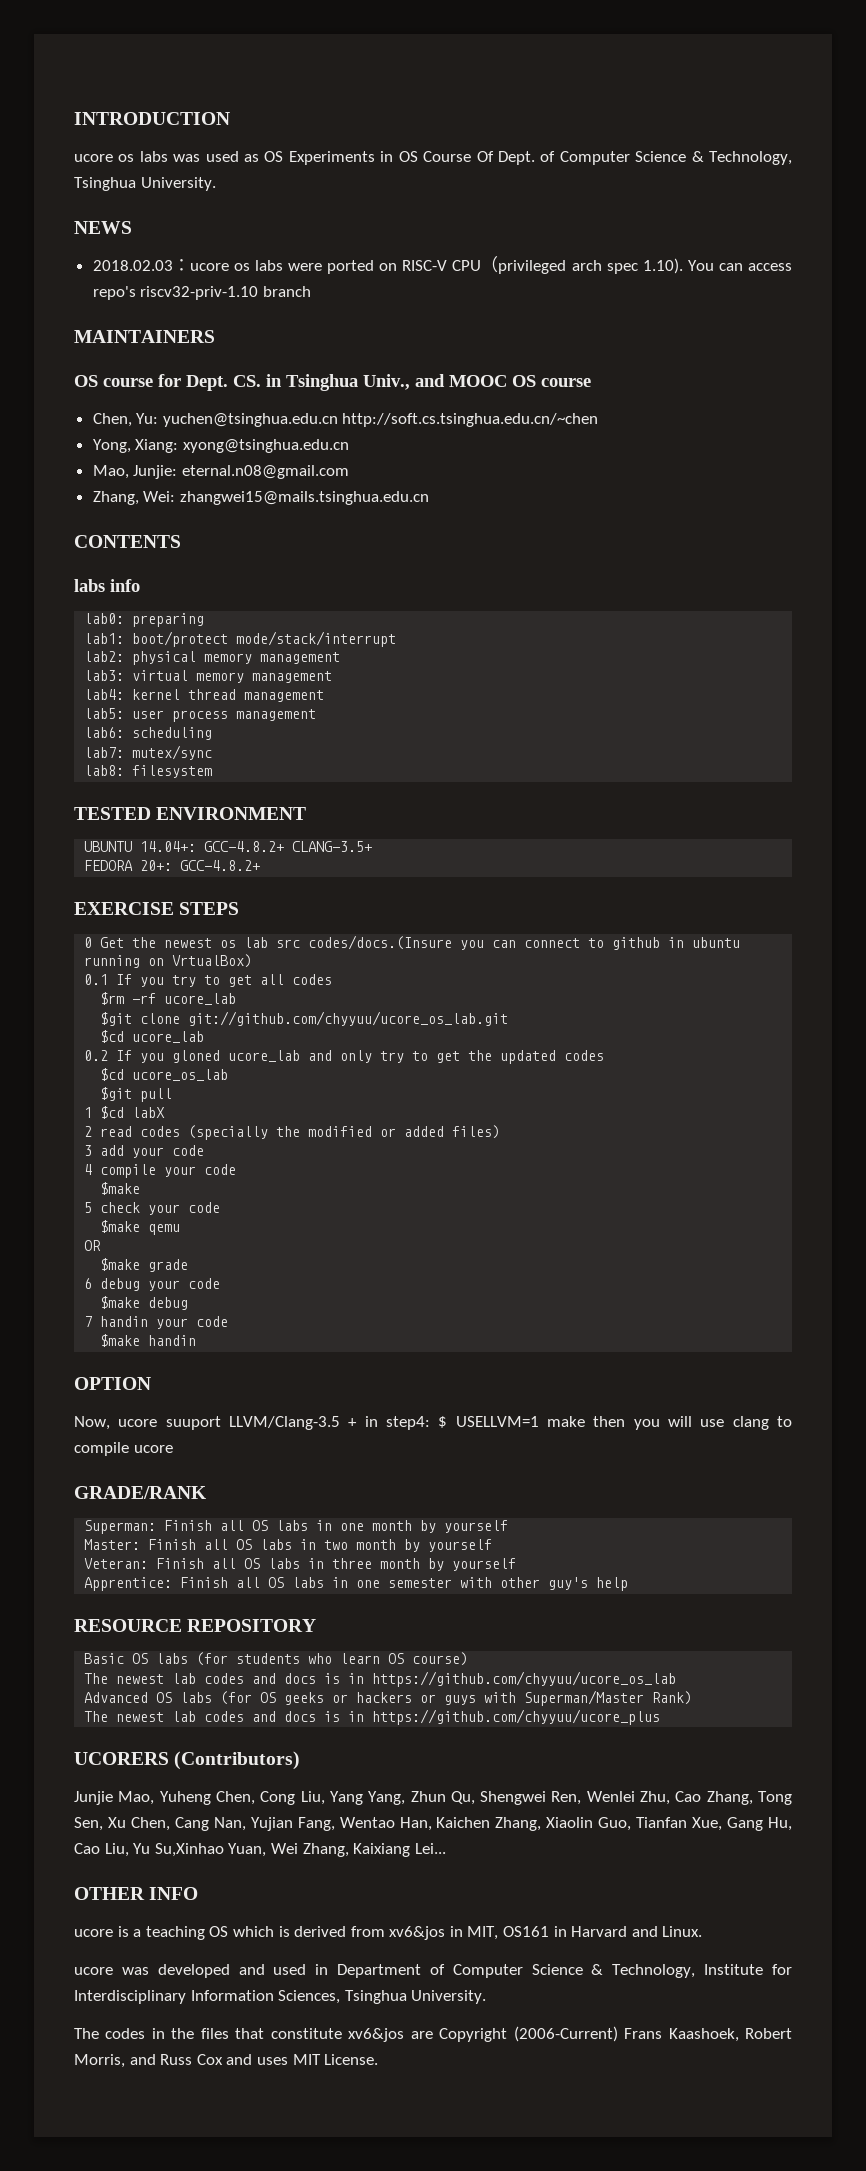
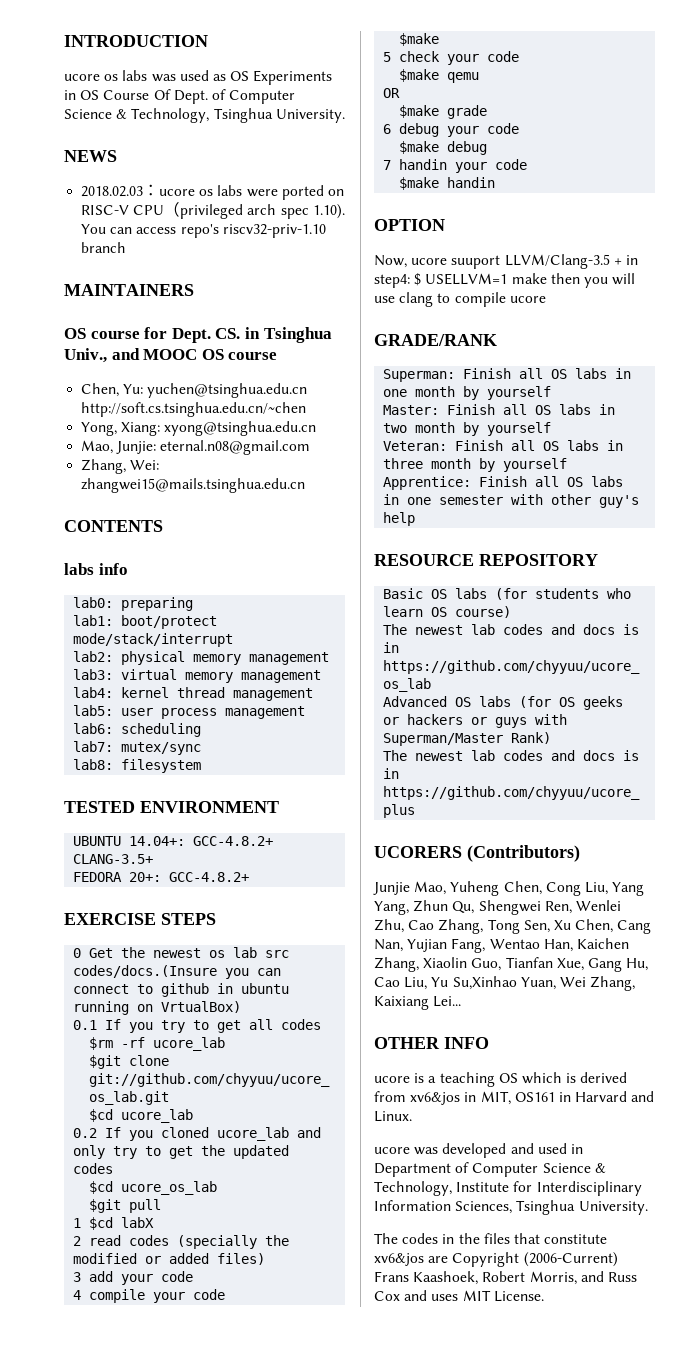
- 0.2 If you gloned ucore_lab and only try to get the updated codes
+ 0.2 If you cloned ucore_lab and only try to get the updated codes

